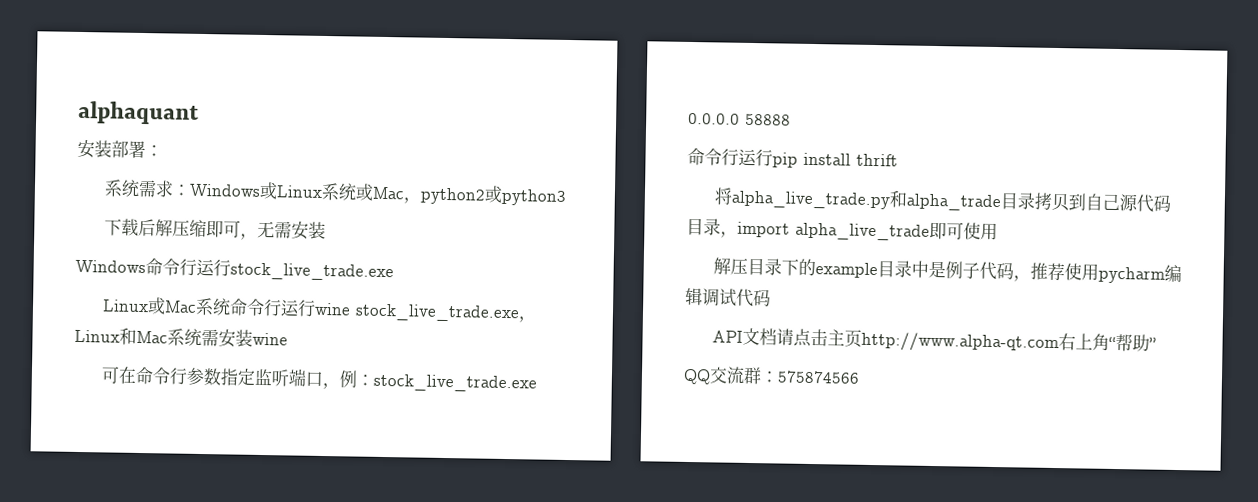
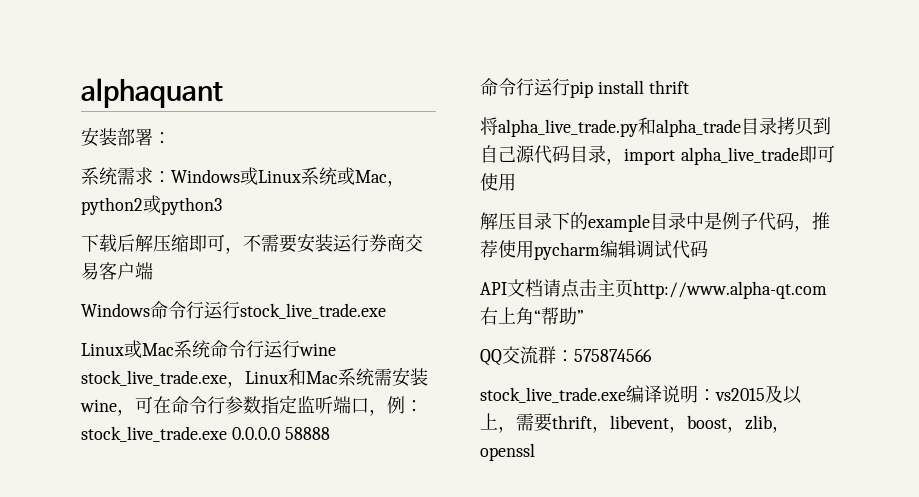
- 下载后解压缩即可，无需安装
+ 下载后解压缩即可，不需要安装运行券商交易客户端
- Linux或Mac系统命令行运行wine stock_live_trade.exe，Linux和Mac系统需安装wine
- 可在命令行参数指定监听端口，例：stock_live_trade.exe 0.0.0.0 58888
+ Linux或Mac系统命令行运行wine stock_live_trade.exe，Linux和Mac系统需安装wine，可在命令行参数指定监听端口，例：stock_live_trade.exe 0.0.0.0 58888
+ stock_live_trade.exe编译说明：vs2015及以上，需要thrift，libevent，boost，zlib，openssl

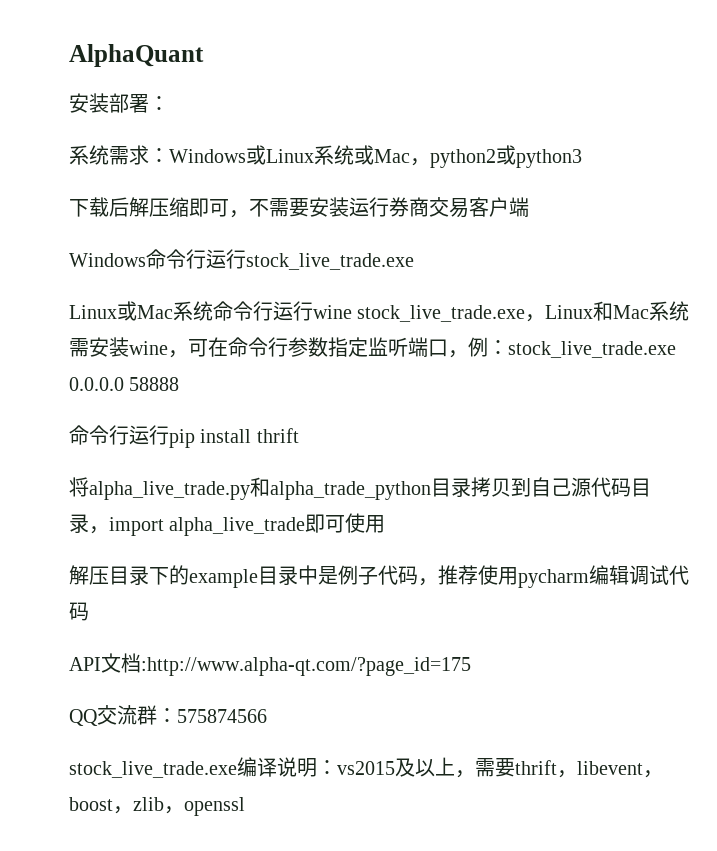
- alphaquant
+ AlphaQuant
- 将alpha_live_trade.py和alpha_trade目录拷贝到自己源代码目录，import alpha_live_trade即可使用
+ 将alpha_live_trade.py和alpha_trade_python目录拷贝到自己源代码目录，import alpha_live_trade即可使用
- API文档请点击主页http://www.alpha-qt.com右上角“帮助”
+ API文档:http://www.alpha-qt.com/?page_id=175

